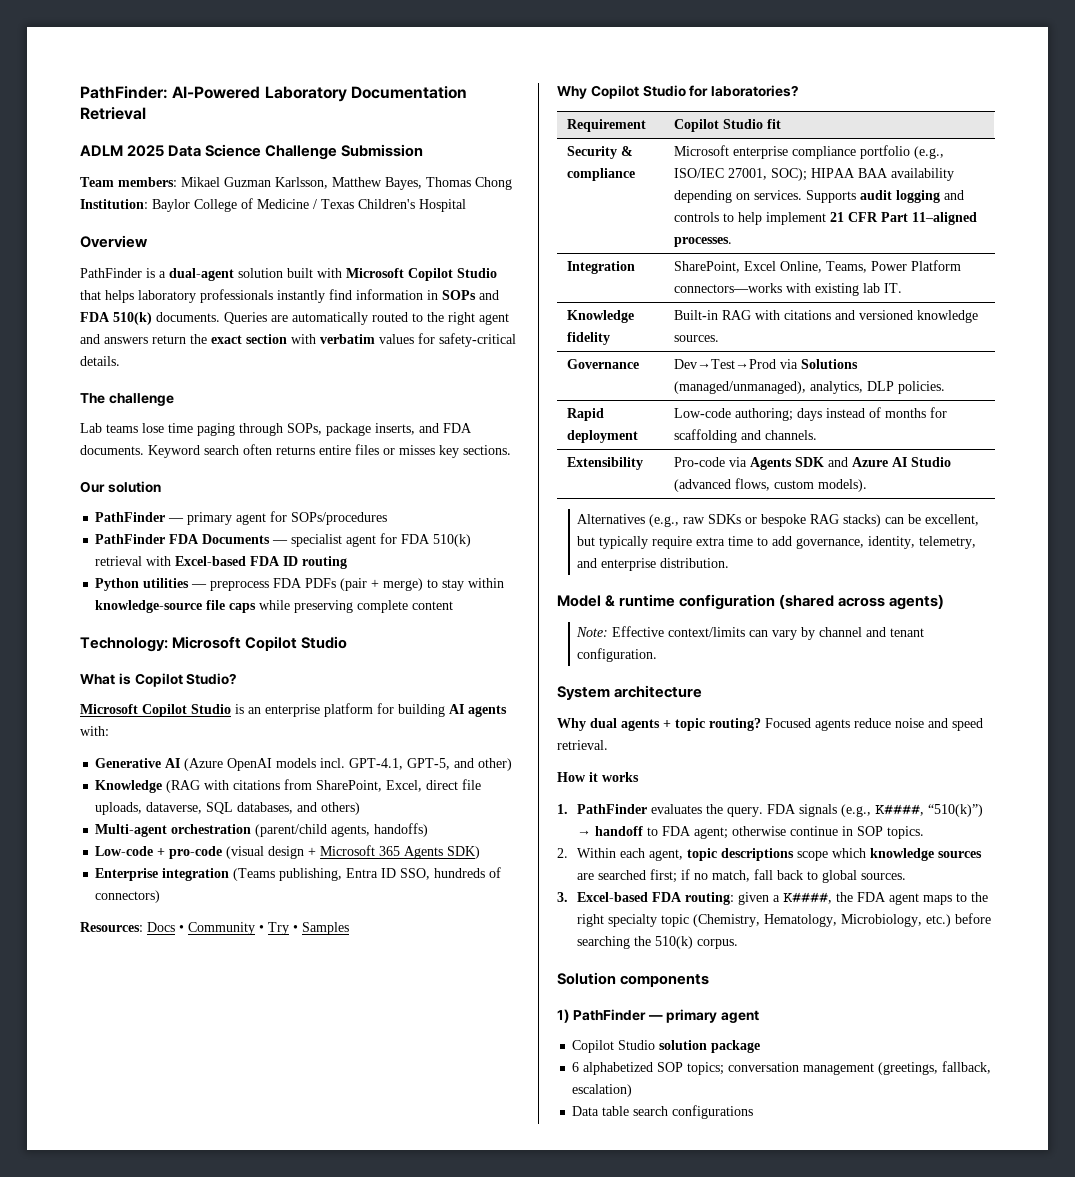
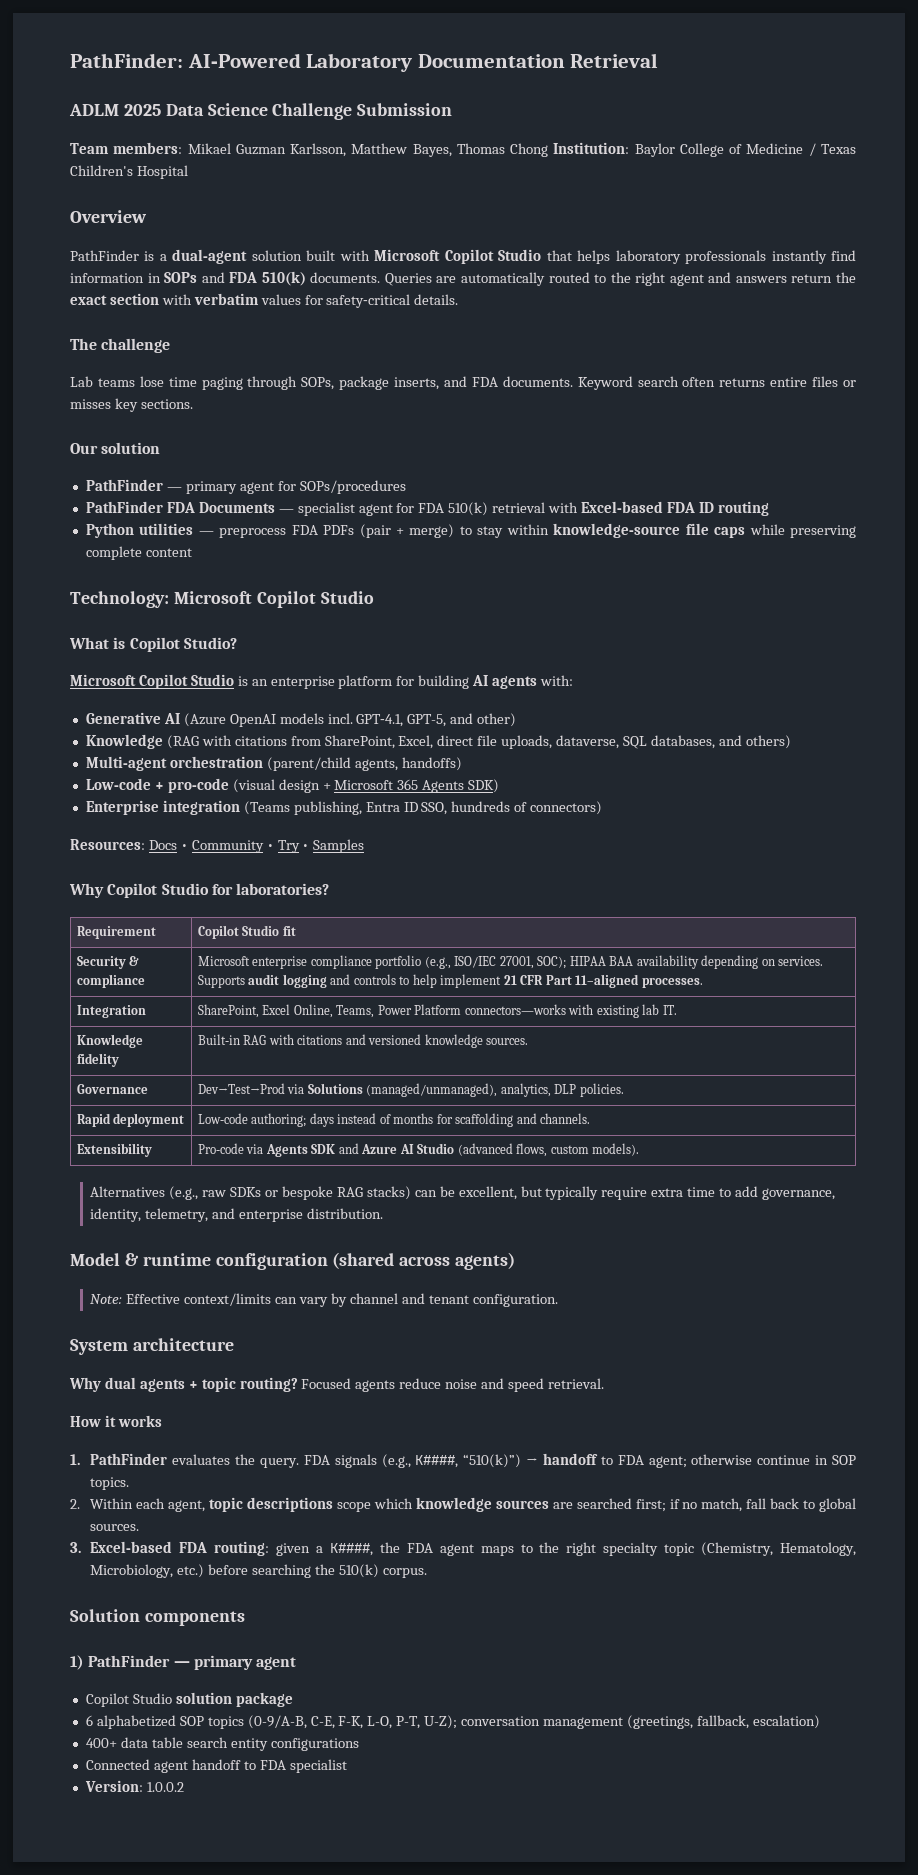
- 6 alphabetized SOP topics; conversation management (greetings, fallback, escalation)
+ 6 alphabetized SOP topics (0-9/A-B, C-E, F-K, L-O, P-T, U-Z); conversation management (greetings, fallback, escalation)
- Data table search configurations
+ 400+ data table search entity configurations
+ Connected agent handoff to FDA specialist
+ Version: 1.0.0.2

